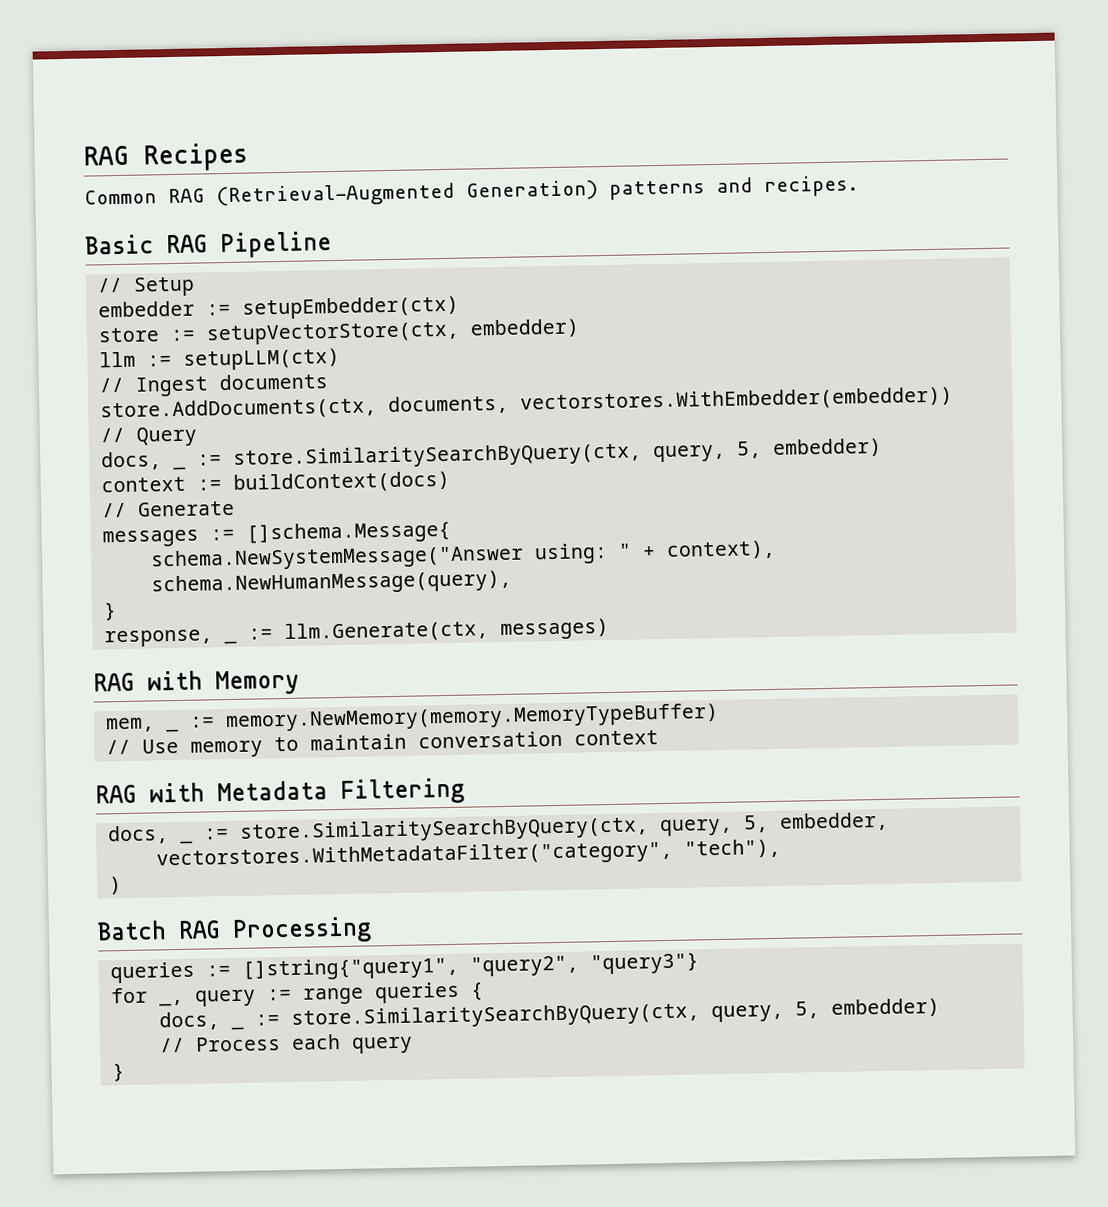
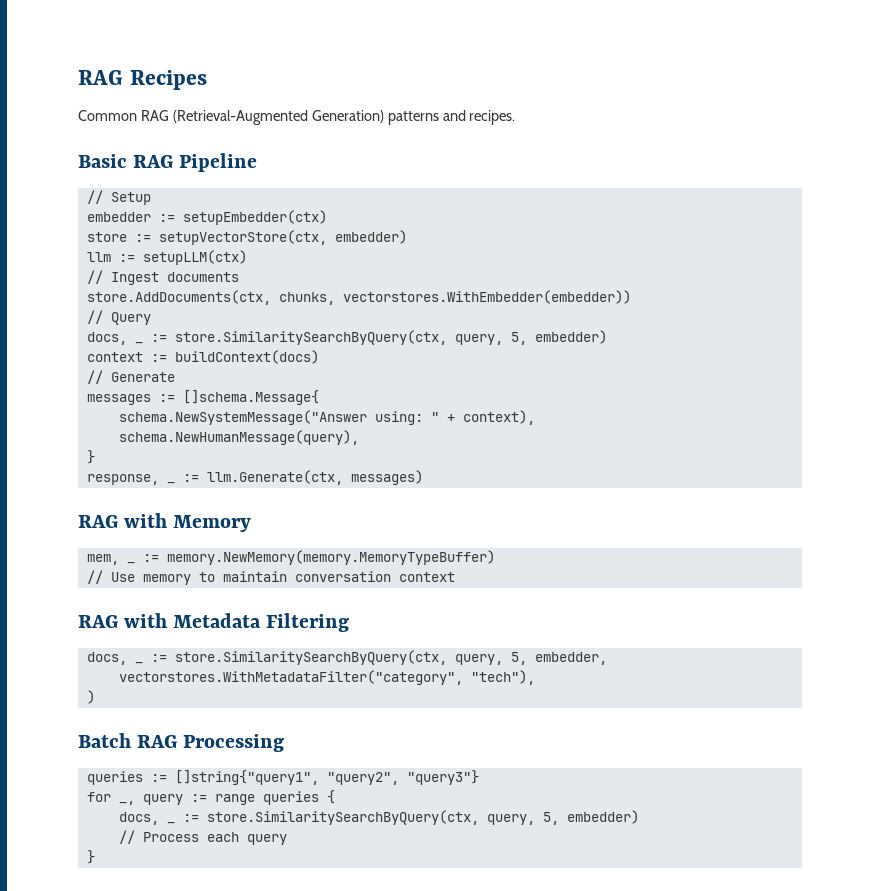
- store.AddDocuments(ctx, documents, vectorstores.WithEmbedder(embedder))
+ store.AddDocuments(ctx, chunks, vectorstores.WithEmbedder(embedder))

